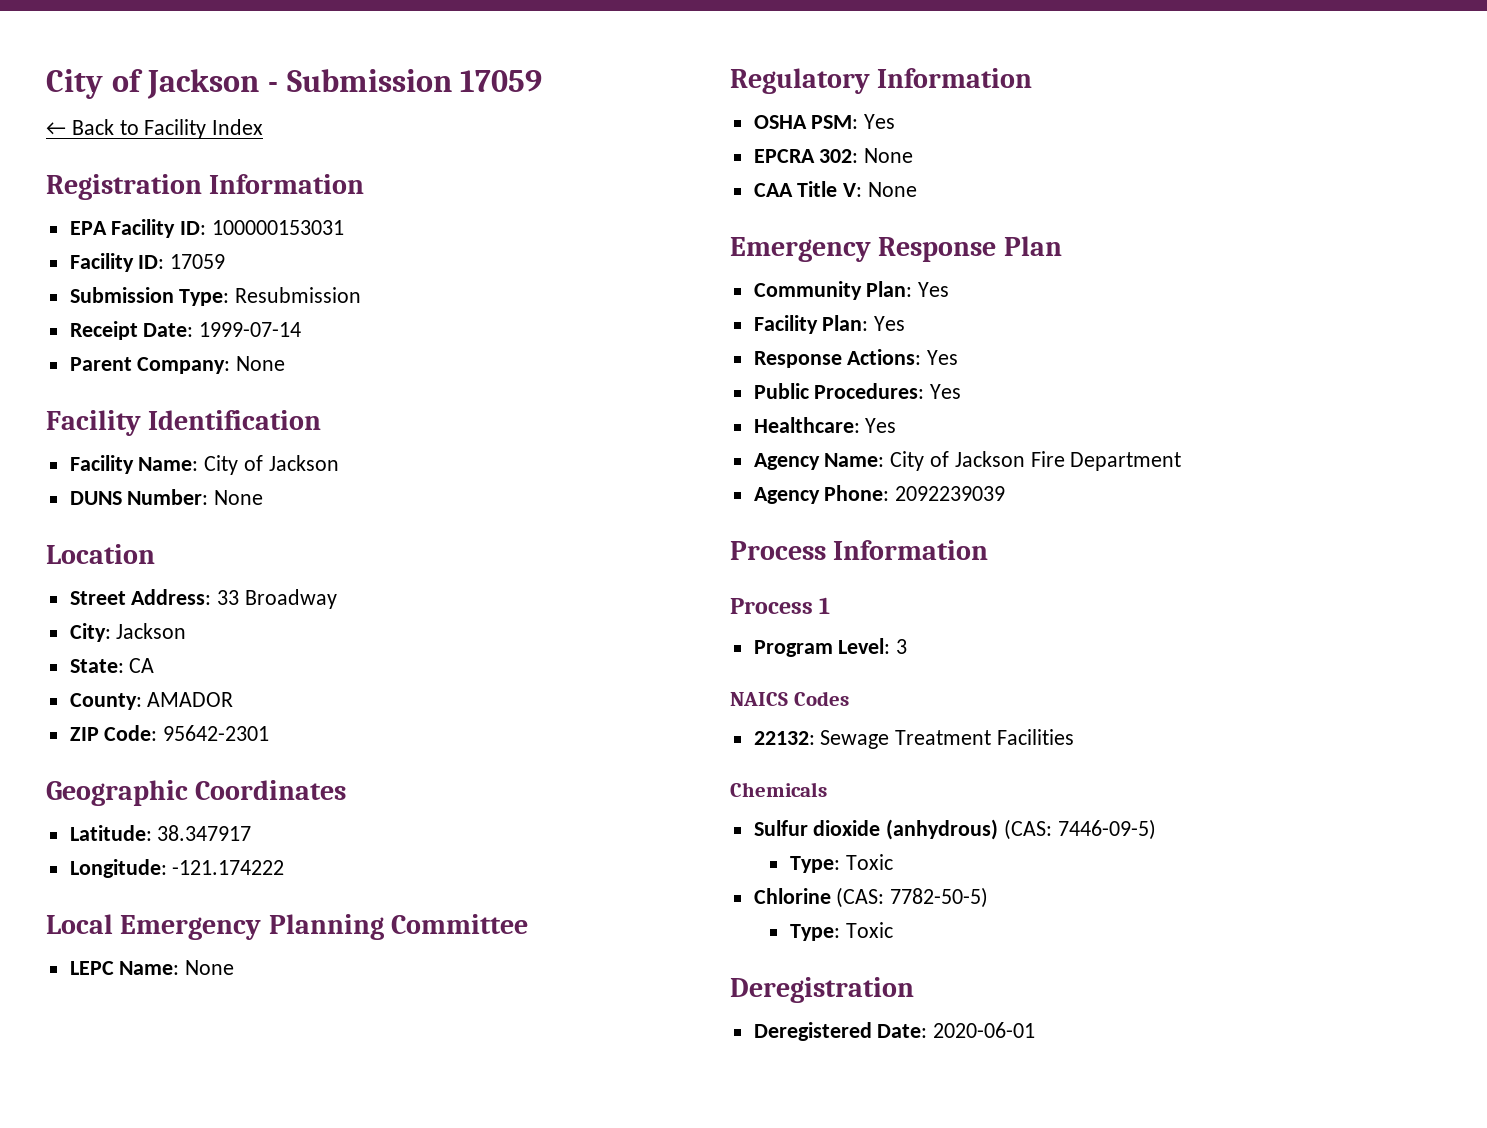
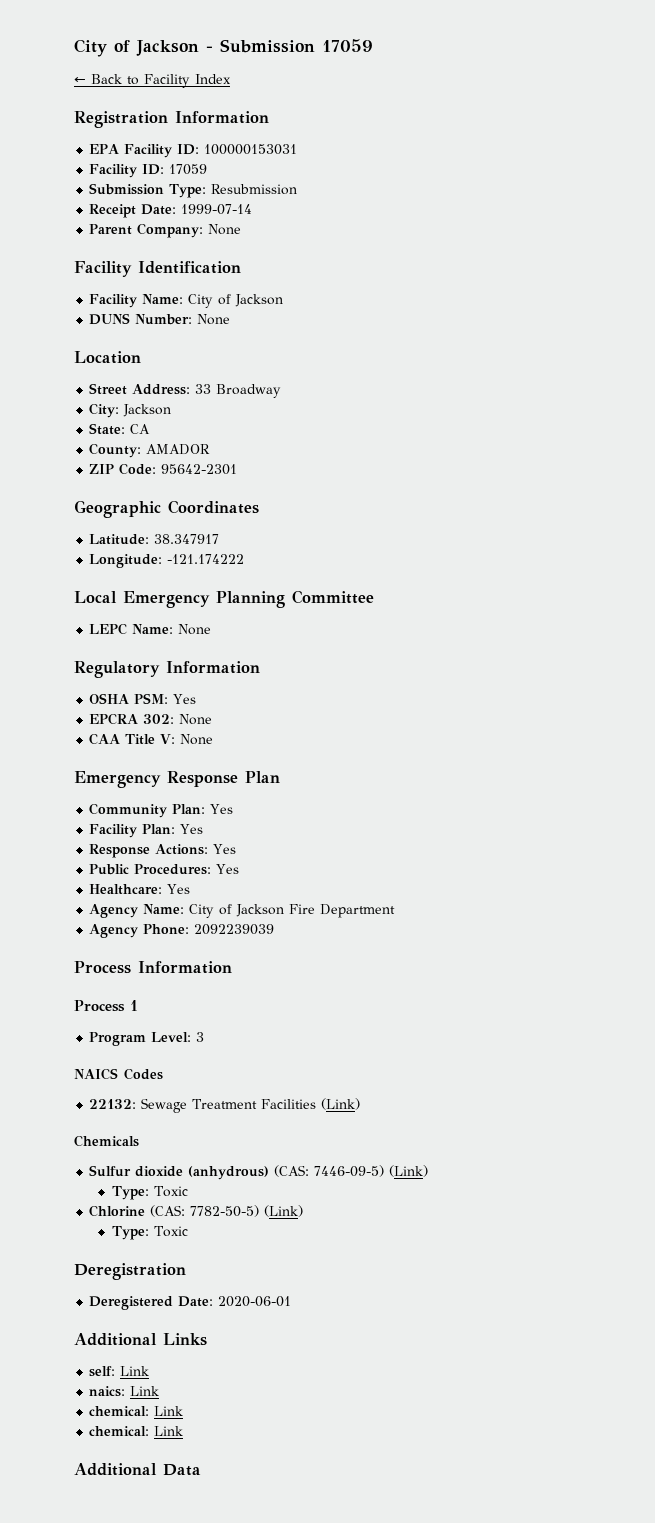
- 22132: Sewage Treatment Facilities
+ 22132: Sewage Treatment Facilities (Link)
- Sulfur dioxide (anhydrous) (CAS: 7446-09-5)
+ Sulfur dioxide (anhydrous) (CAS: 7446-09-5) (Link)
- Chlorine (CAS: 7782-50-5)
+ Chlorine (CAS: 7782-50-5) (Link)
+ Additional Links
+ self: Link
+ naics: Link
+ chemical: Link
+ chemical: Link
+ Additional Data

